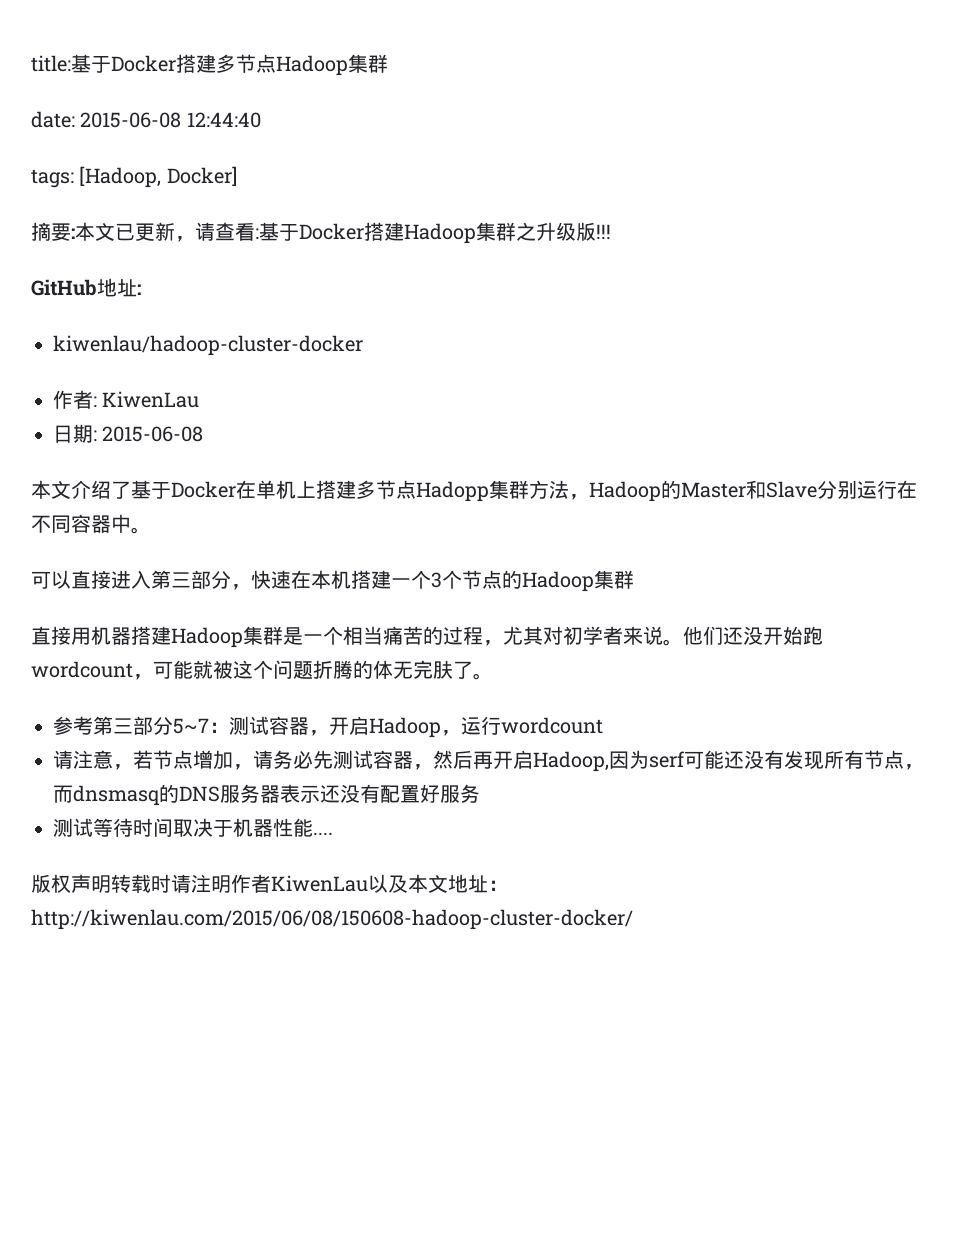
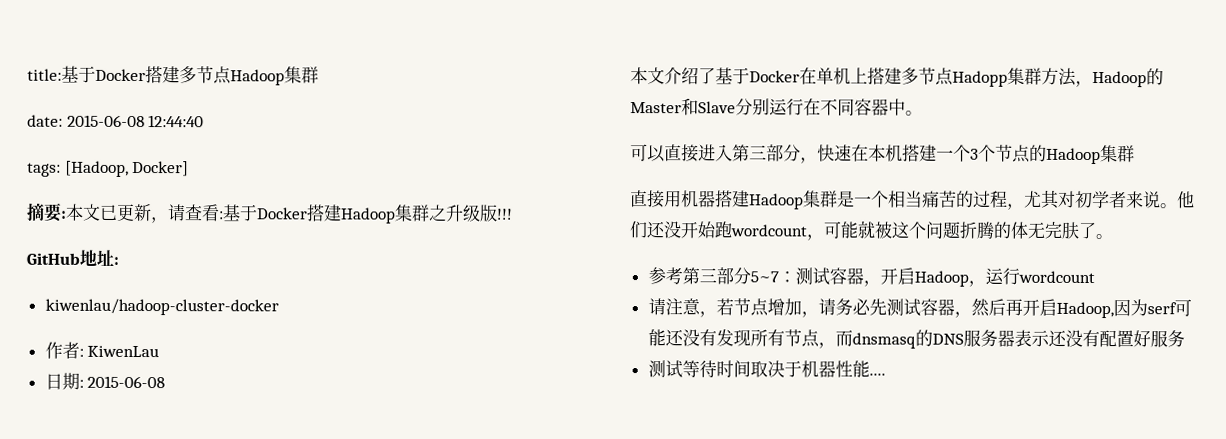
- 版权声明转载时请注明作者KiwenLau以及本文地址：http://kiwenlau.com/2015/06/08/150608-hadoop-cluster-docker/

